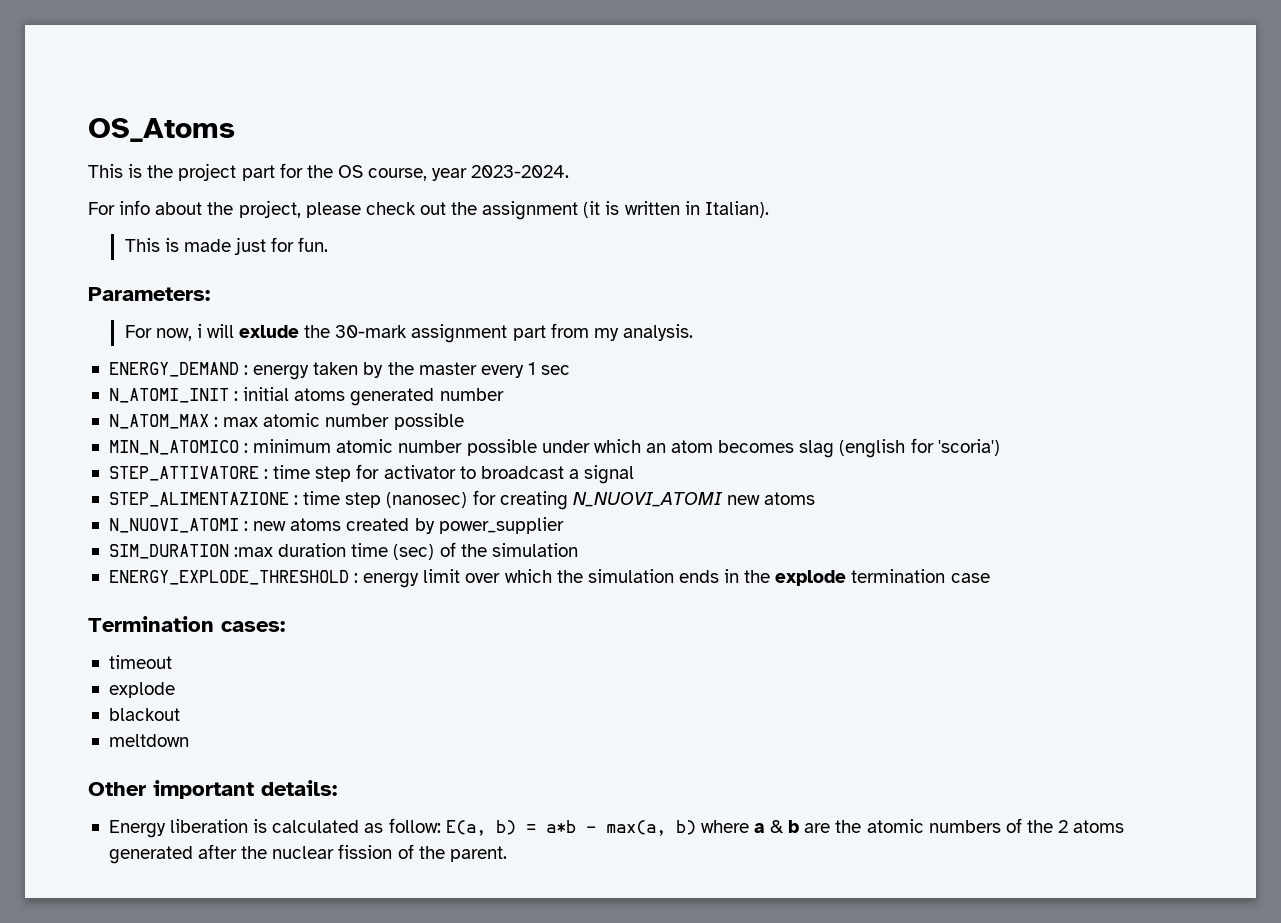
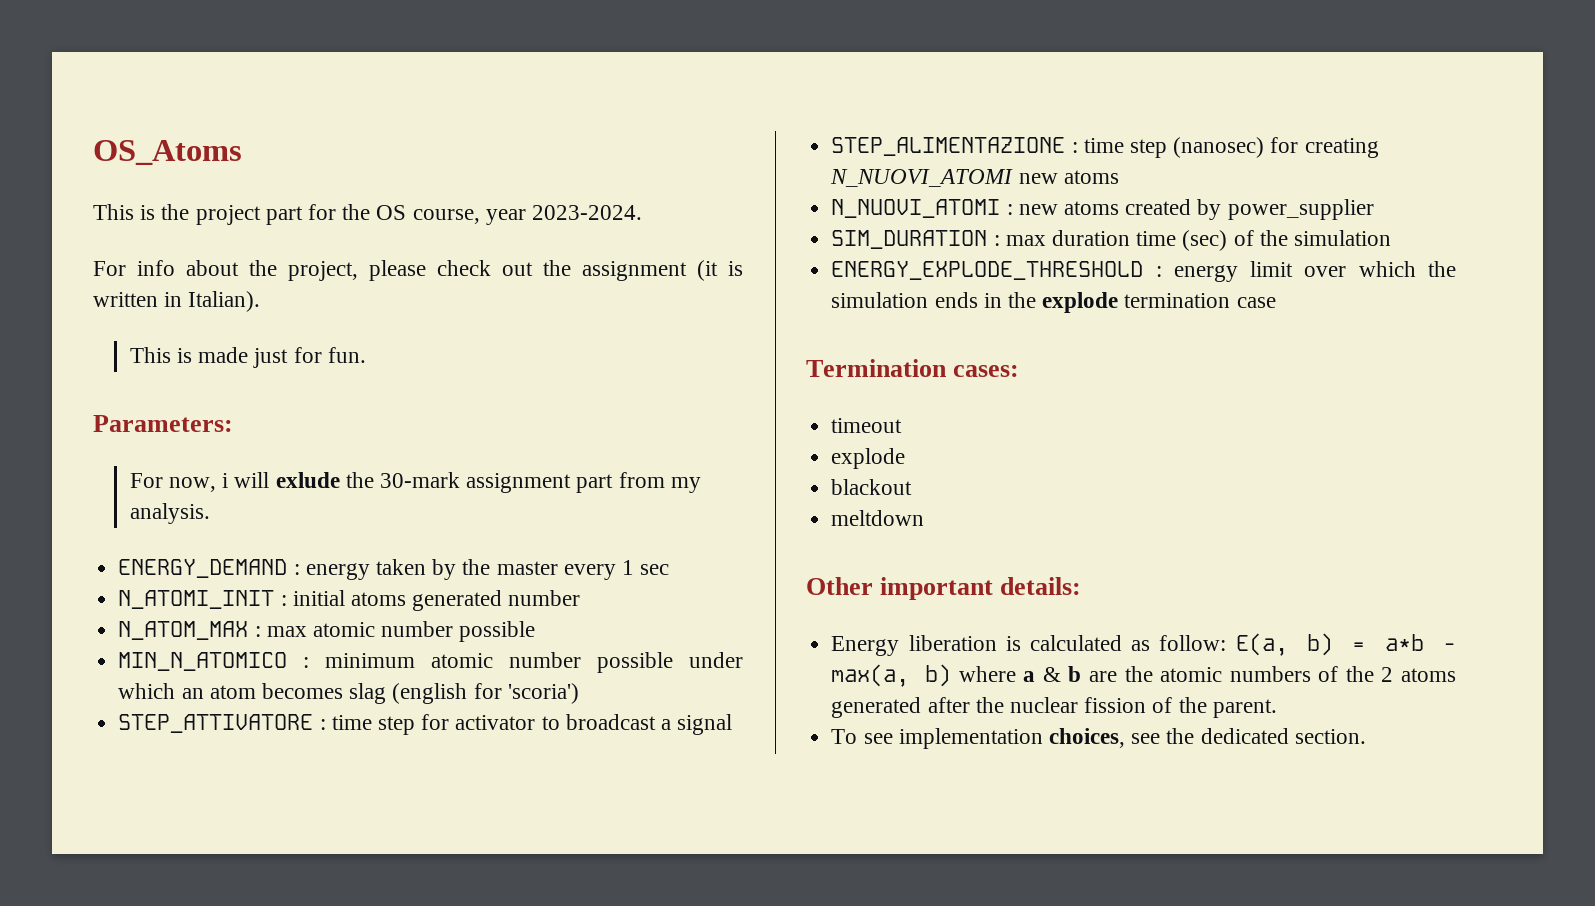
- SIM_DURATION :max duration time (sec) of the simulation
+ SIM_DURATION : max duration time (sec) of the simulation
+ To see implementation choices, see the dedicated section.

